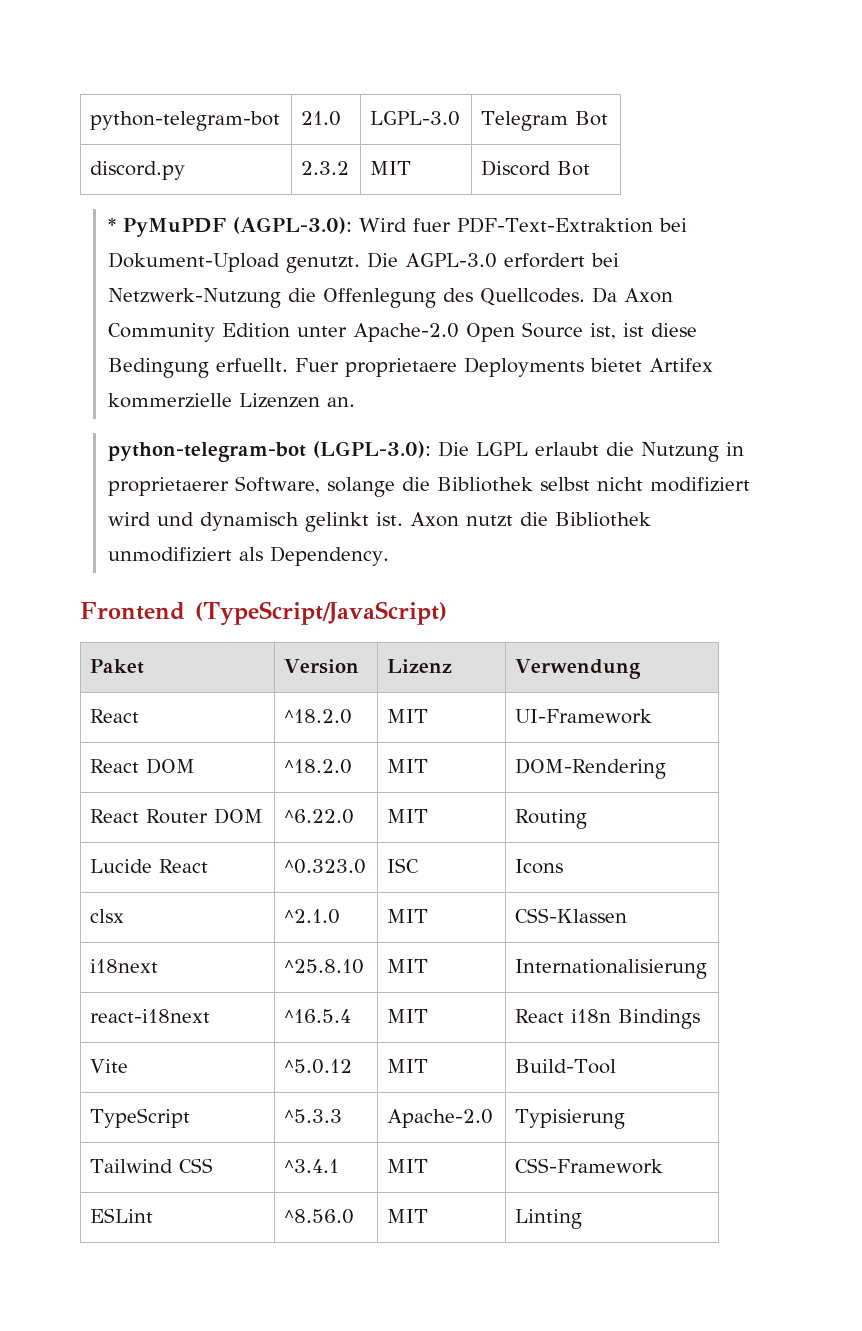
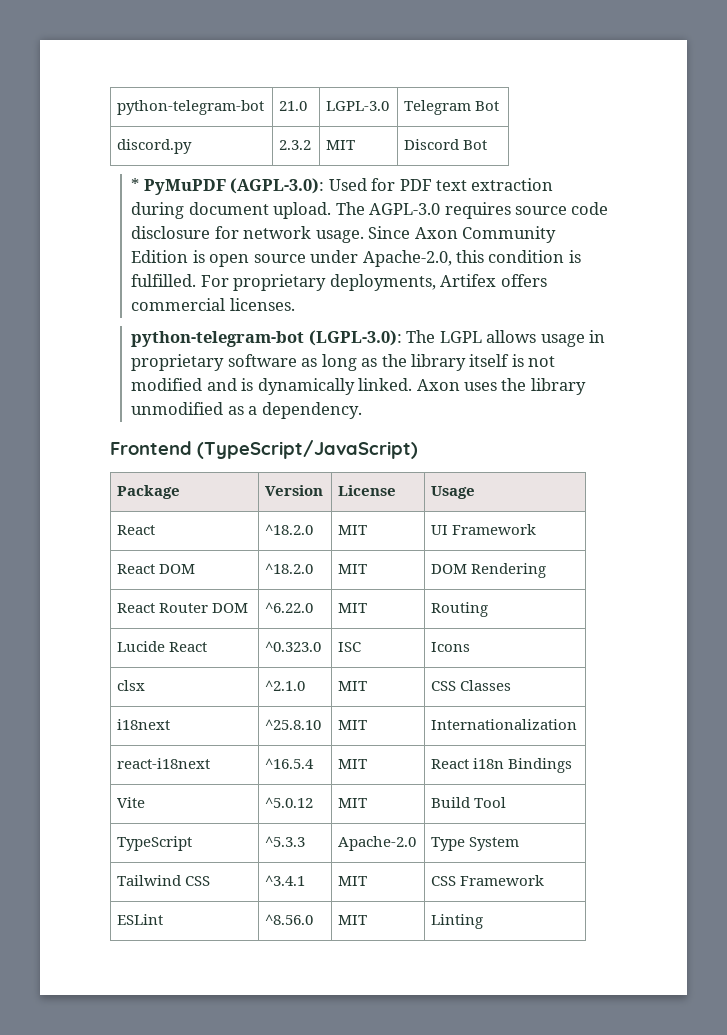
- * PyMuPDF (AGPL-3.0): Wird fuer PDF-Text-Extraktion bei Dokument-Upload genutzt. Die AGPL-3.0 erfordert bei Netzwerk-Nutzung die Offenlegung des Quellcodes. Da Axon Community Edition unter Apache-2.0 Open Source ist, ist diese Bedingung erfuellt. Fuer proprietaere Deployments bietet Artifex kommerzielle Lizenzen an.
- python-telegram-bot (LGPL-3.0): Die LGPL erlaubt die Nutzung in proprietaerer Software, solange die Bibliothek selbst nicht modifiziert wird und dynamisch gelinkt ist. Axon nutzt die Bibliothek unmodifiziert als Dependency.
+ * PyMuPDF (AGPL-3.0): Used for PDF text extraction during document upload. The AGPL-3.0 requires source code disclosure for network usage. Since Axon Community Edition is open source under Apache-2.0, this condition is fulfilled. For proprietary deployments, Artifex offers commercial licenses.
+ python-telegram-bot (LGPL-3.0): The LGPL allows usage in proprietary software as long as the library itself is not modified and is dynamically linked. Axon uses the library unmodified as a dependency.
- Paket | Version | Lizenz | Verwendung
+ Package | Version | License | Usage
- React | ^18.2.0 | MIT | UI-Framework
+ React | ^18.2.0 | MIT | UI Framework
- React DOM | ^18.2.0 | MIT | DOM-Rendering
+ React DOM | ^18.2.0 | MIT | DOM Rendering
- clsx | ^2.1.0 | MIT | CSS-Klassen
+ clsx | ^2.1.0 | MIT | CSS Classes
- i18next | ^25.8.10 | MIT | Internationalisierung
+ i18next | ^25.8.10 | MIT | Internationalization
- Vite | ^5.0.12 | MIT | Build-Tool
+ Vite | ^5.0.12 | MIT | Build Tool
- TypeScript | ^5.3.3 | Apache-2.0 | Typisierung
+ TypeScript | ^5.3.3 | Apache-2.0 | Type System
- Tailwind CSS | ^3.4.1 | MIT | CSS-Framework
+ Tailwind CSS | ^3.4.1 | MIT | CSS Framework

